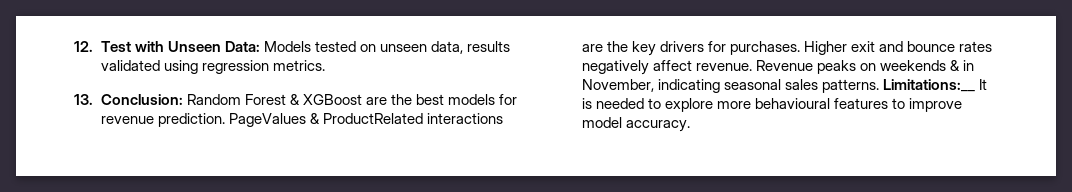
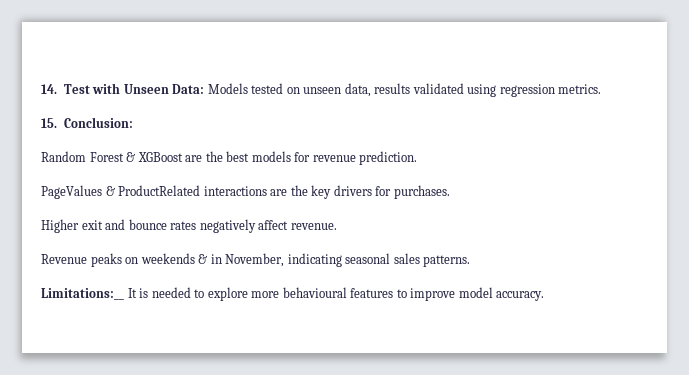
- 12. Test with Unseen Data: Models tested on unseen data, results validated using regression metrics.
+ 14. Test with Unseen Data: Models tested on unseen data, results validated using regression metrics.
- 13. Conclusion: Random Forest & XGBoost are the best models for revenue prediction. PageValues & ProductRelated interactions are the key drivers for purchases. Higher exit and bounce rates negatively affect revenue. Revenue peaks on weekends & in November, indicating seasonal sales patterns. Limitations:__ It is needed to explore more behavioural features to improve model accuracy.
+ 15. Conclusion:
+ Random Forest & XGBoost are the best models for revenue prediction.
+ PageValues & ProductRelated interactions are the key drivers for purchases.
+ Higher exit and bounce rates negatively affect revenue.
+ Revenue peaks on weekends & in November, indicating seasonal sales patterns.
+ Limitations:__ It is needed to explore more behavioural features to improve model accuracy.

